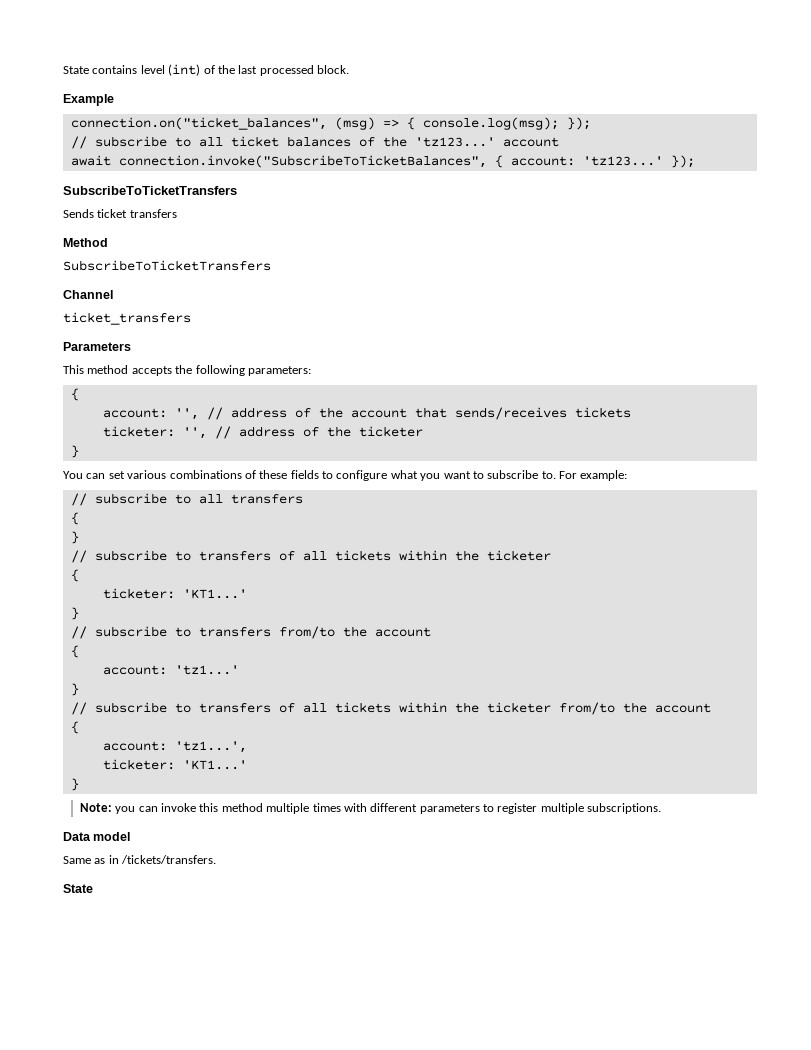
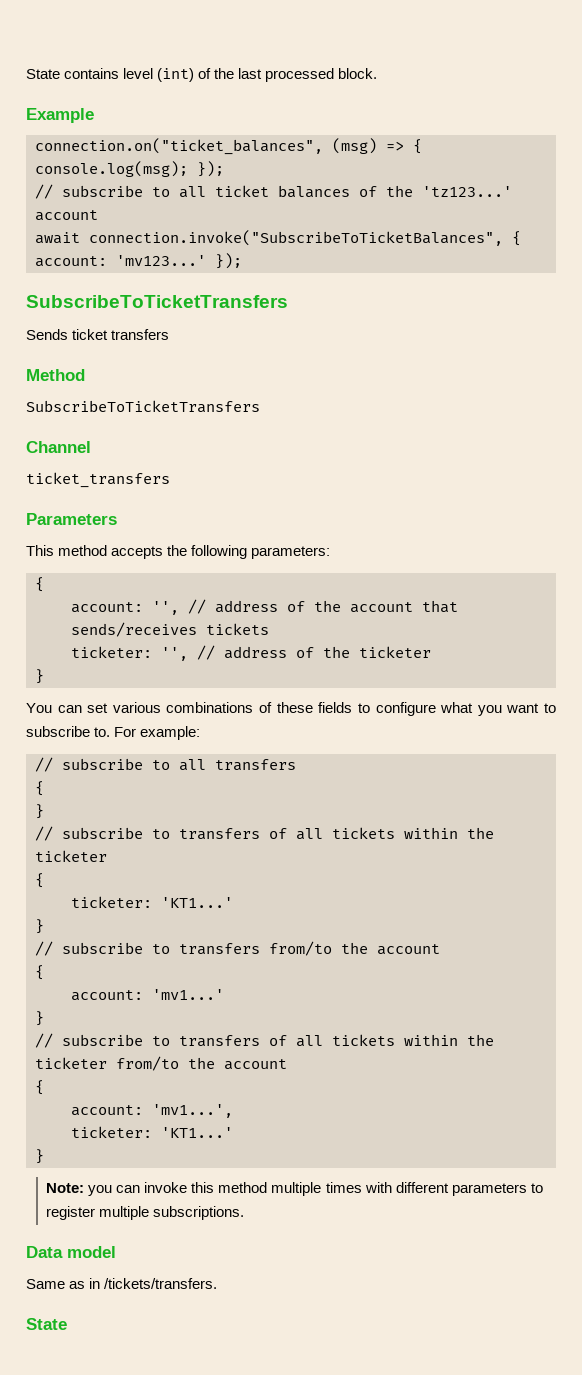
- await connection.invoke("SubscribeToTicketBalances", { account: 'tz123...'
+ await connection.invoke("SubscribeToTicketBalances", { account: 'mv123...'
- account: 'tz1...'
+ account: 'mv1...'
- account: 'tz1...',
+ account: 'mv1...',

